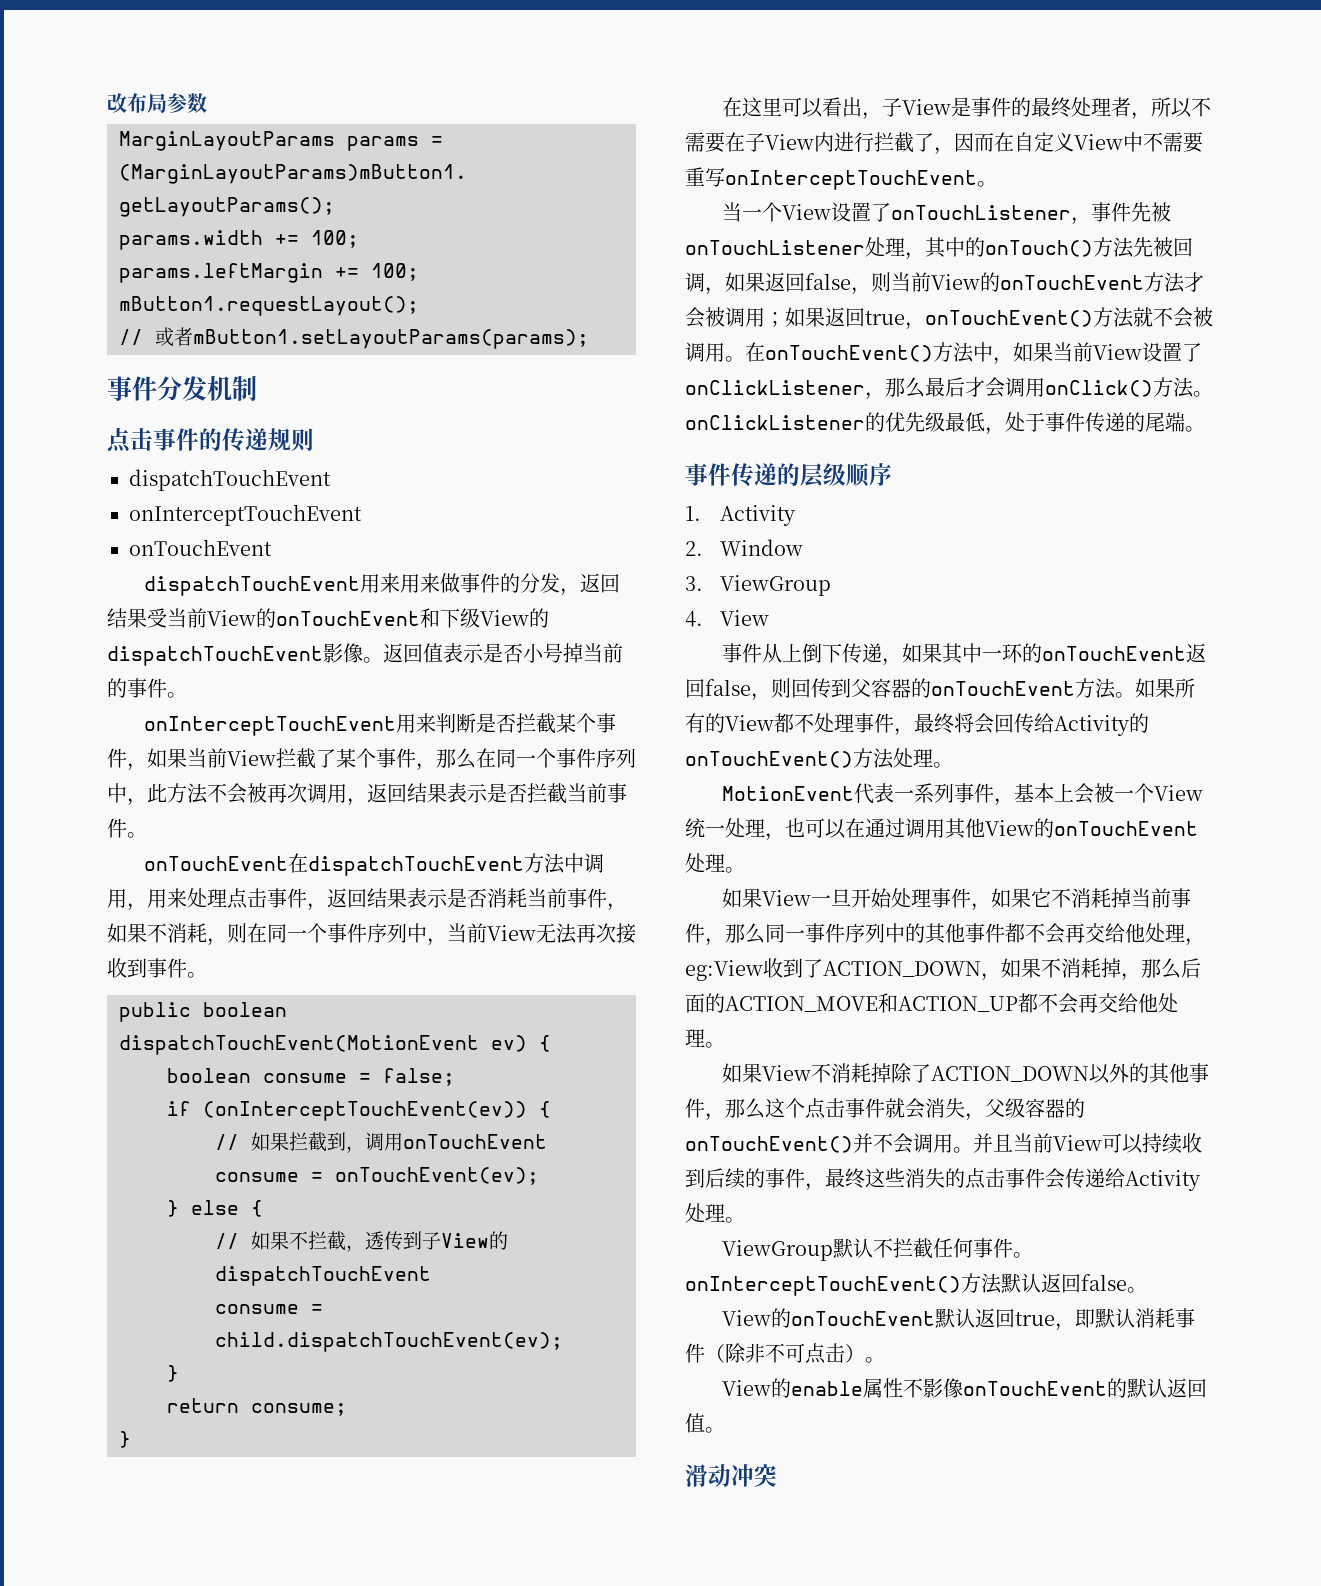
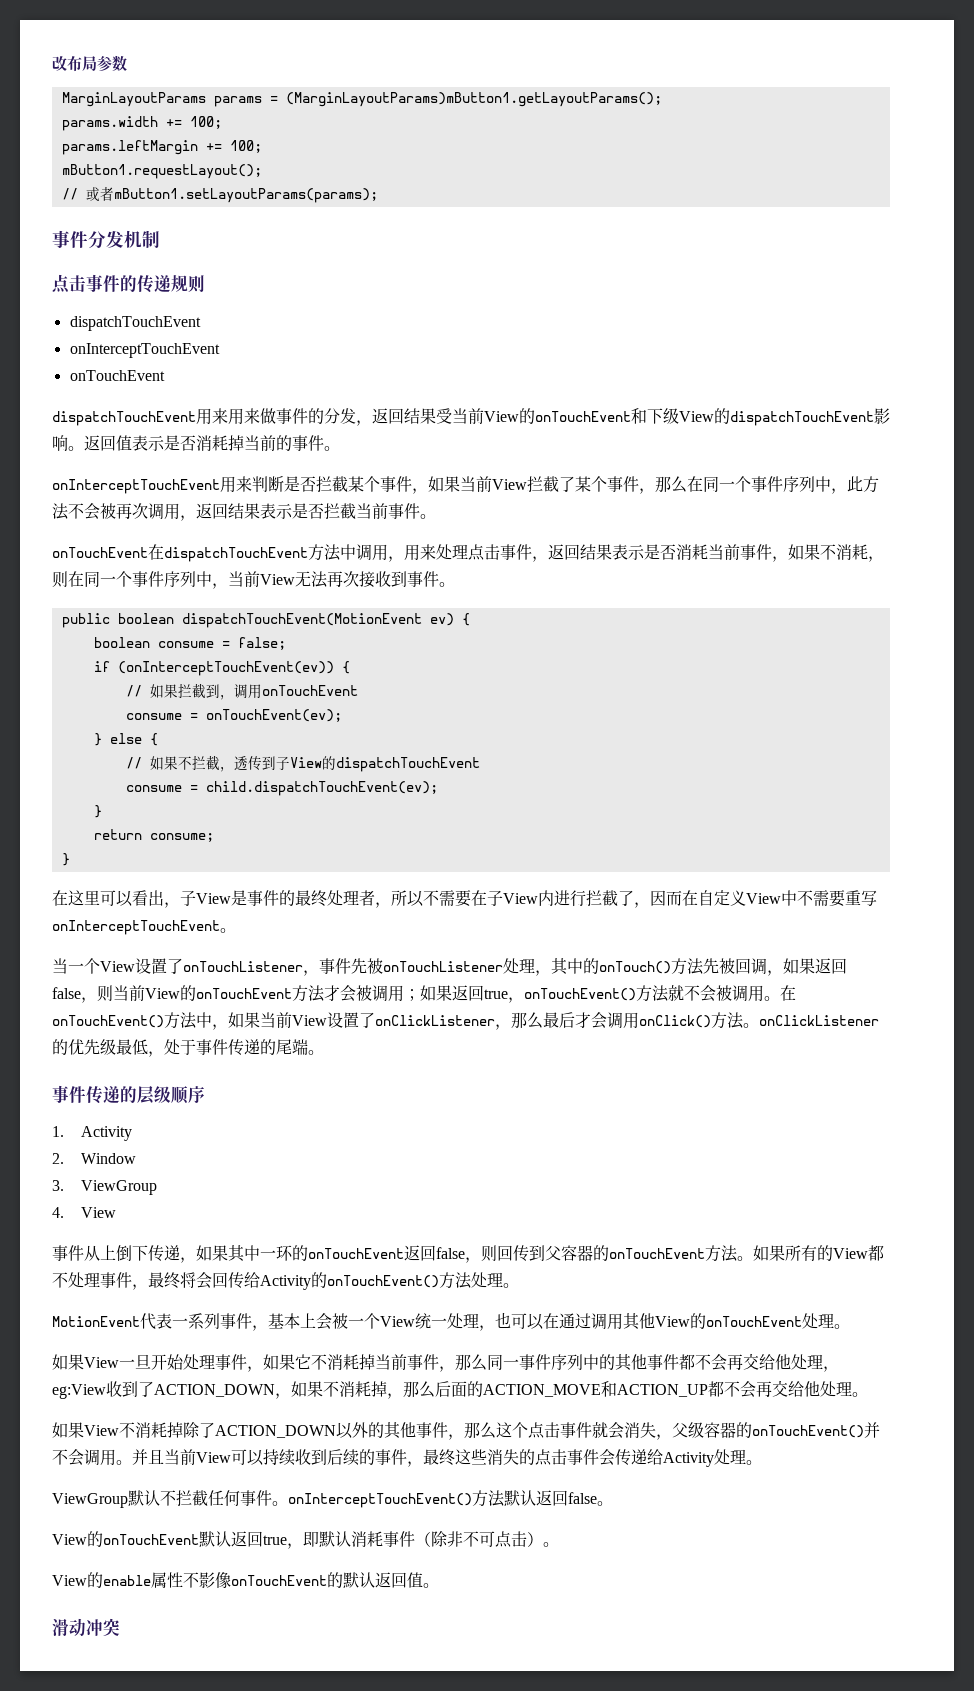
- dispatchTouchEvent用来用来做事件的分发，返回结果受当前View的onTouchEvent和下级View的dispatchTouchEvent影像。
+ dispatchTouchEvent用来用来做事件的分发，返回结果受当前View的onTouchEvent和下级View的dispatchTouchEvent影响。
- 返回值表示是否小号掉当前的事件。
+ 返回值表示是否消耗掉当前的事件。

